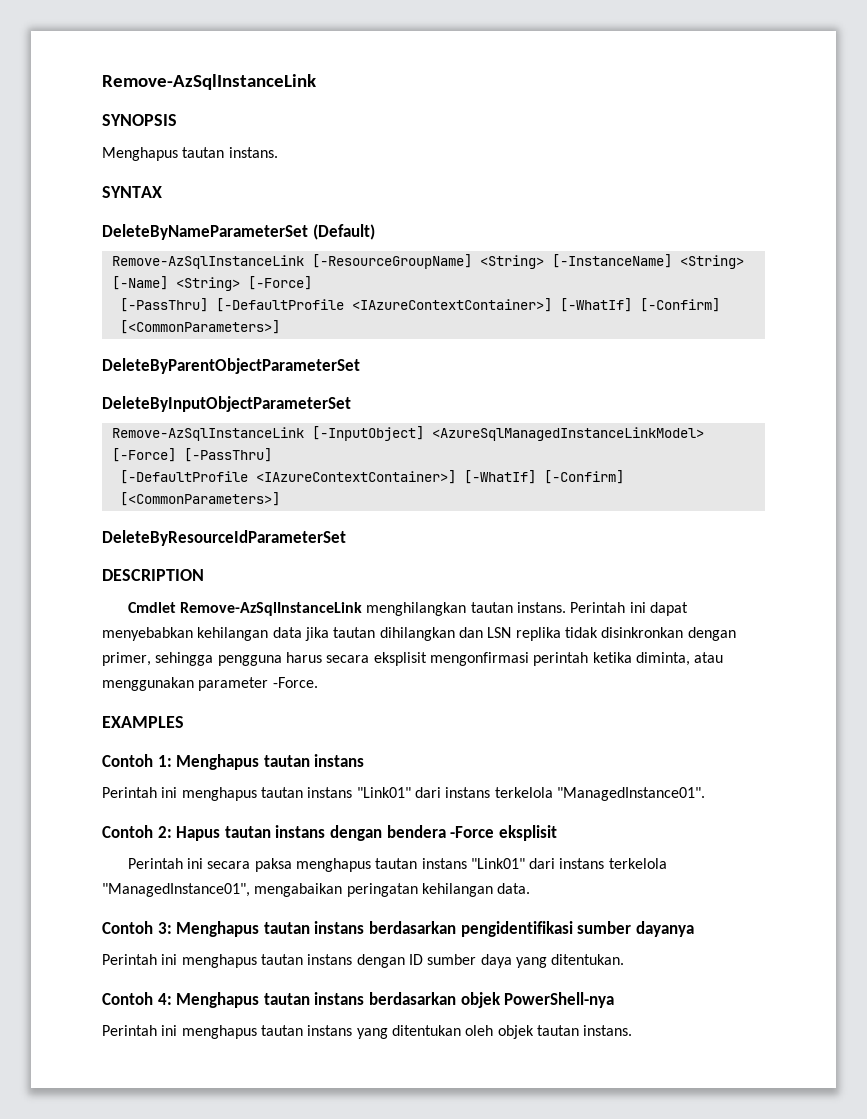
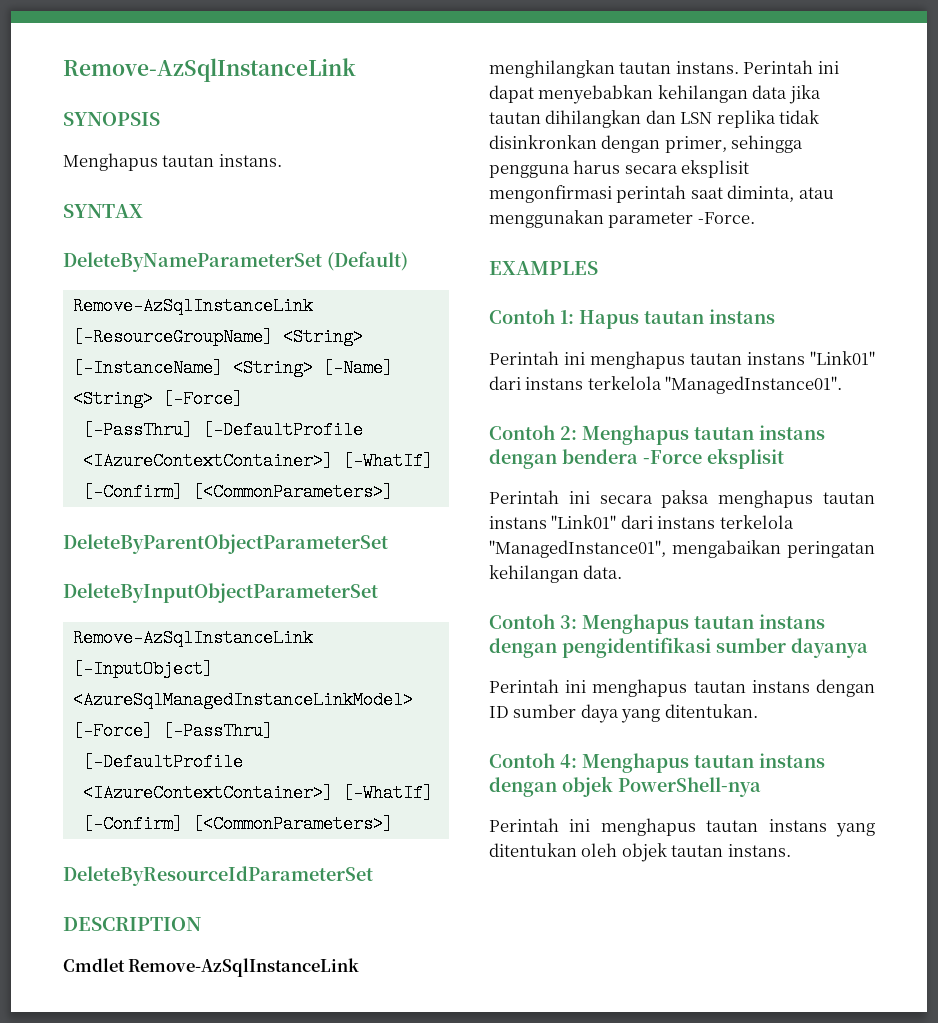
- Perintah ini dapat menyebabkan kehilangan data jika tautan dihilangkan dan LSN replika tidak disinkronkan dengan primer, sehingga pengguna harus secara eksplisit mengonfirmasi perintah ketika diminta, atau menggunakan parameter -Force.
+ Perintah ini dapat menyebabkan kehilangan data jika tautan dihilangkan dan LSN replika tidak disinkronkan dengan primer, sehingga pengguna harus secara eksplisit mengonfirmasi perintah saat diminta, atau menggunakan parameter -Force.
- Contoh 1: Menghapus tautan instans
+ Contoh 1: Hapus tautan instans
- Contoh 2: Hapus tautan instans dengan bendera -Force eksplisit
+ Contoh 2: Menghapus tautan instans dengan bendera -Force eksplisit
- Contoh 3: Menghapus tautan instans berdasarkan pengidentifikasi sumber dayanya
+ Contoh 3: Menghapus tautan instans dengan pengidentifikasi sumber dayanya
- Contoh 4: Menghapus tautan instans berdasarkan objek PowerShell-nya
+ Contoh 4: Menghapus tautan instans dengan objek PowerShell-nya

